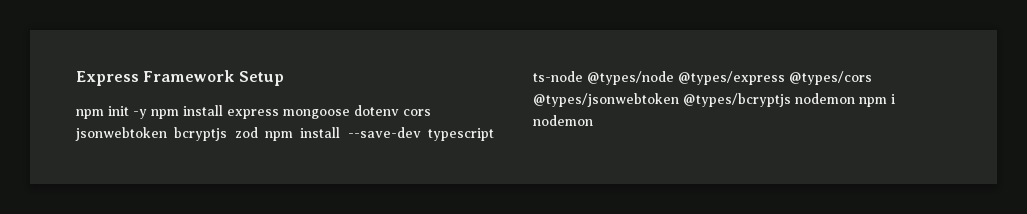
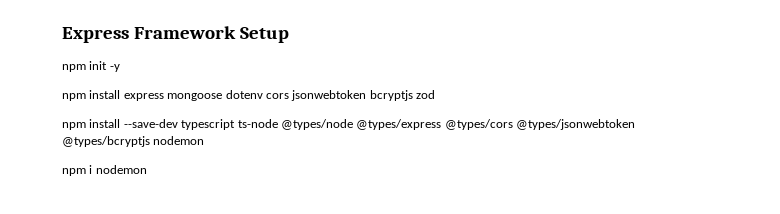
- npm init -y npm install express mongoose dotenv cors jsonwebtoken bcryptjs zod npm install --save-dev typescript ts-node @types/node @types/express @types/cors @types/jsonwebtoken @types/bcryptjs nodemon npm i nodemon
+ npm init -y
+ npm install express mongoose dotenv cors jsonwebtoken bcryptjs zod
+ npm install --save-dev typescript ts-node @types/node @types/express @types/cors @types/jsonwebtoken @types/bcryptjs nodemon
+ npm i nodemon

